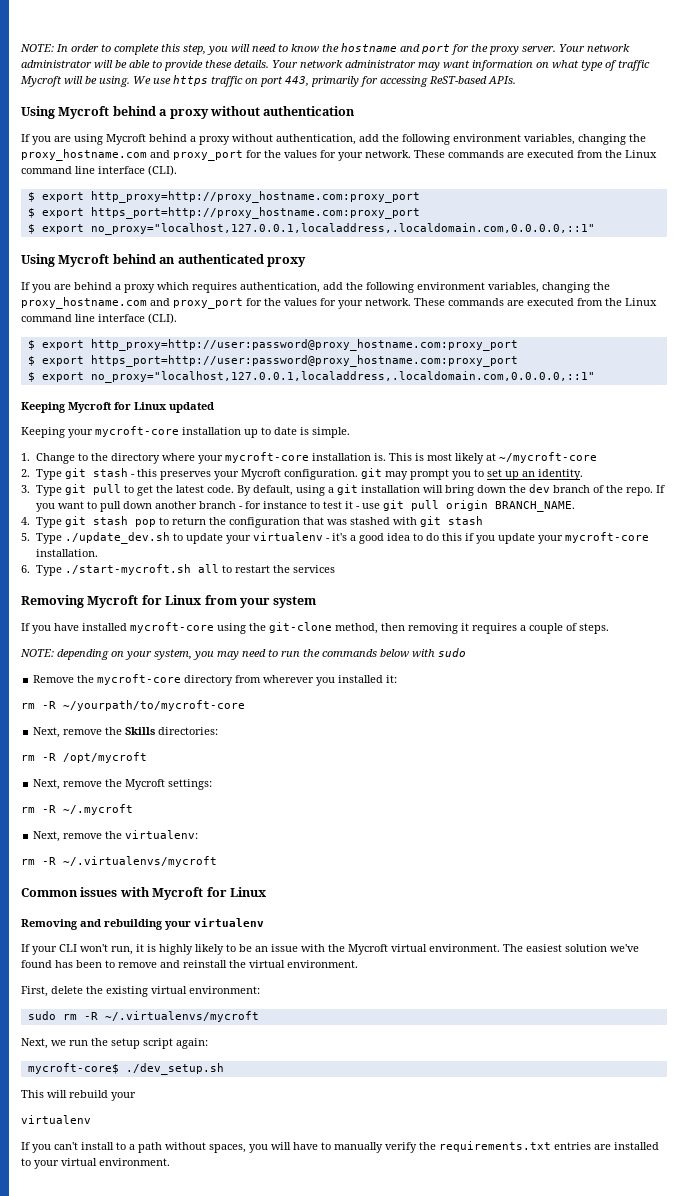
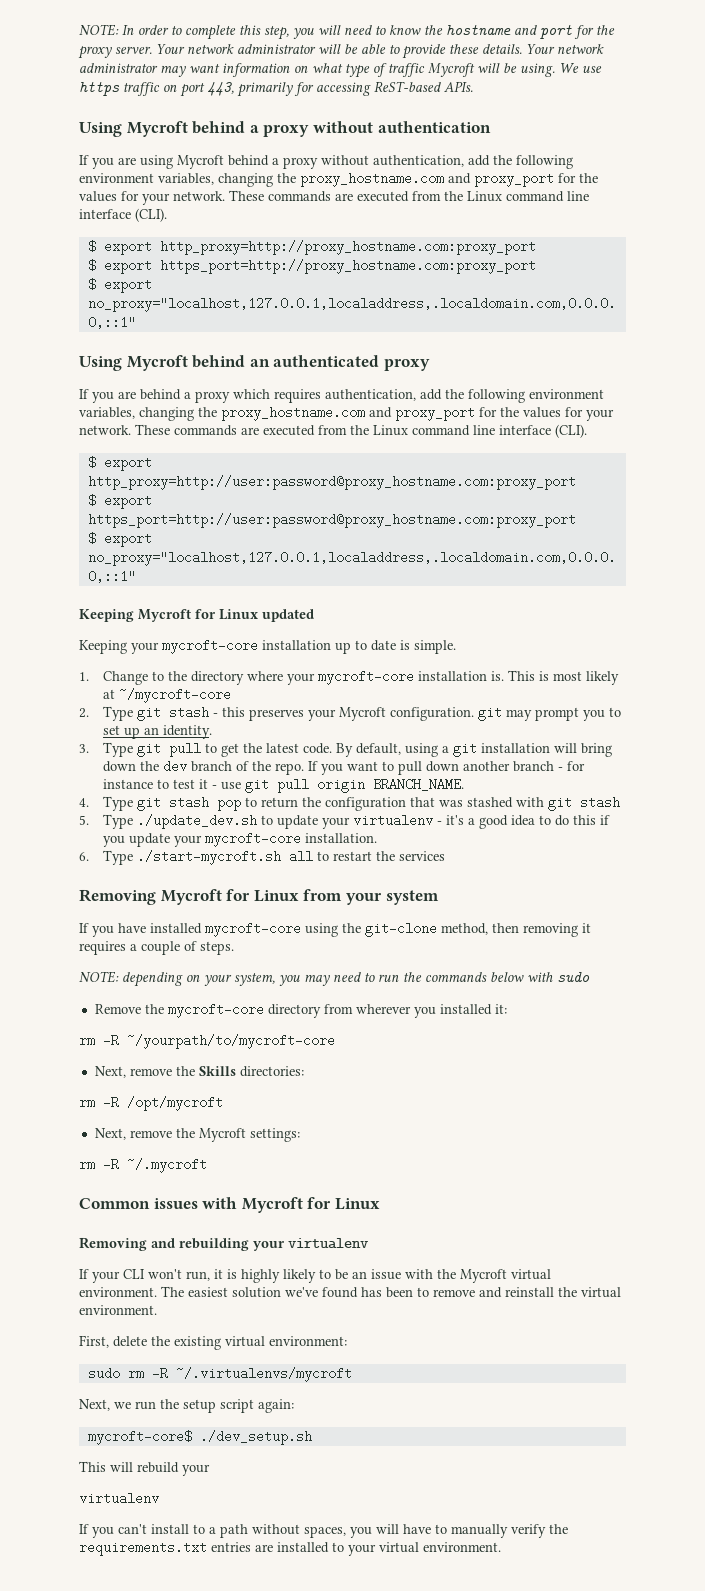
- Next, remove the virtualenv:
- rm -R ~/.virtualenvs/mycroft

